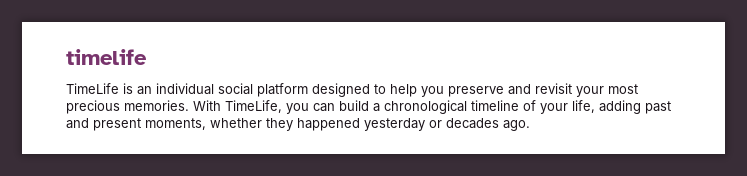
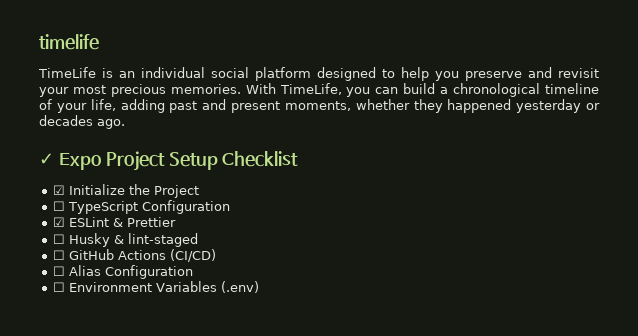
+ ✓ Expo Project Setup Checklist
+ ☑ Initialize the Project
+ ☐ TypeScript Configuration
+ ☑ ESLint & Prettier
+ ☐ Husky & lint-staged
+ ☐ GitHub Actions (CI/CD)
+ ☐ Alias Configuration
+ ☐ Environment Variables (.env)

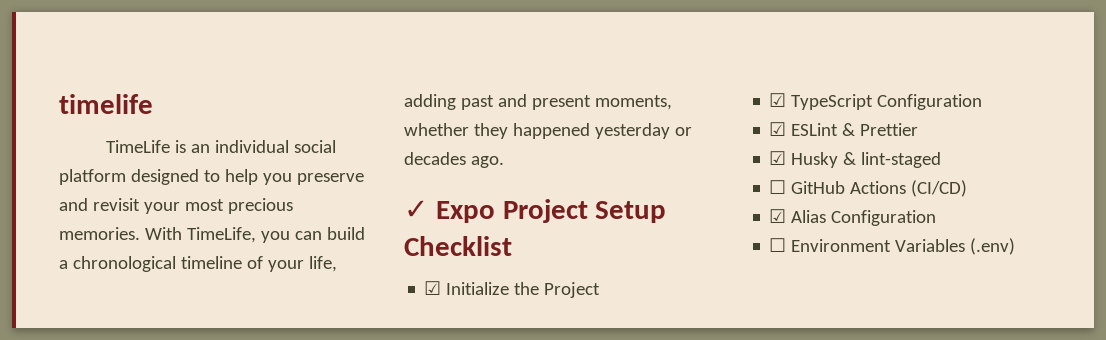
- ☐ TypeScript Configuration
+ ☑ TypeScript Configuration
- ☐ Husky & lint-staged
+ ☑ Husky & lint-staged
- ☐ Alias Configuration
+ ☑ Alias Configuration

